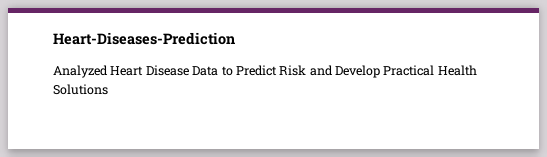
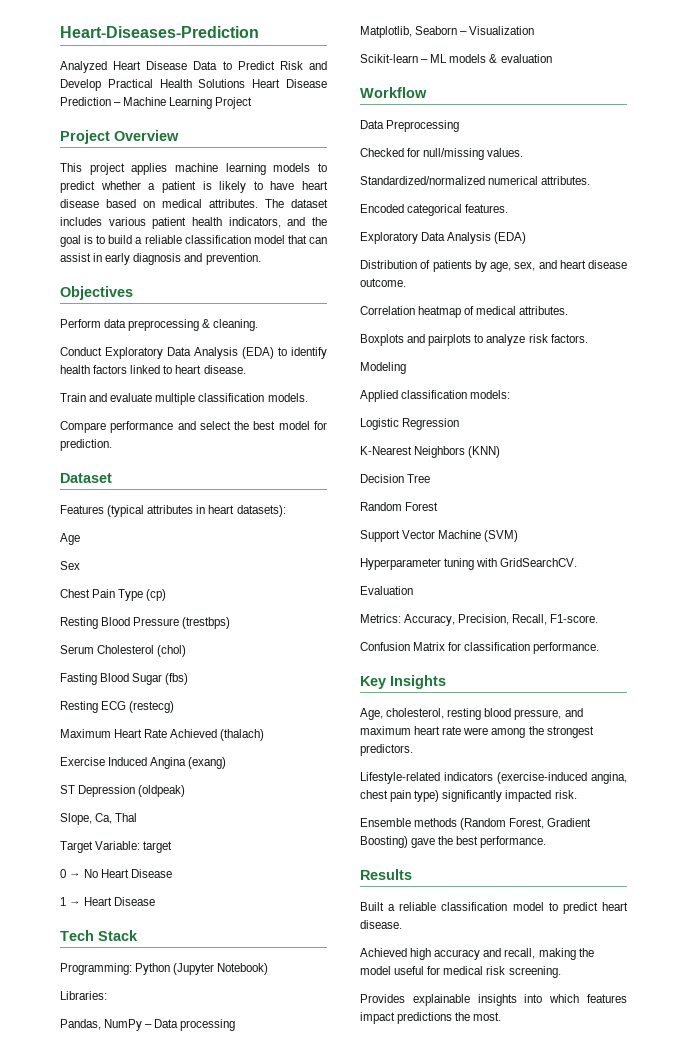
- Analyzed Heart Disease Data to Predict Risk and Develop Practical Health Solutions
+ Analyzed Heart Disease Data to Predict Risk and Develop Practical Health Solutions Heart Disease Prediction – Machine Learning Project
+ Project Overview
+ This project applies machine learning models to predict whether a patient is likely to have heart disease based on medical attributes. The dataset includes various patient health indicators, and the goal is to build a reliable classification model that can assist in early diagnosis and prevention.
+ Objectives
+ Perform data preprocessing & cleaning.
+ Conduct Exploratory Data Analysis (EDA) to identify health factors linked to heart disease.
+ Train and evaluate multiple classification models.
+ Compare performance and select the best model for prediction.
+ Dataset
+ Features (typical attributes in heart datasets):
+ Age
+ Sex
+ Chest Pain Type (cp)
+ Resting Blood Pressure (trestbps)
+ Serum Cholesterol (chol)
+ Fasting Blood Sugar (fbs)
+ Resting ECG (restecg)
+ Maximum Heart Rate Achieved (thalach)
+ Exercise Induced Angina (exang)
+ ST Depression (oldpeak)
+ Slope, Ca, Thal
+ Target Variable: target
+ 0 → No Heart Disease
+ 1 → Heart Disease
+ Tech Stack
+ Programming: Python (Jupyter Notebook)
+ Libraries:
+ Pandas, NumPy – Data processing
+ Matplotlib, Seaborn – Visualization
+ Scikit-learn – ML models & evaluation
+ Workflow
+ Data Preprocessing
+ Checked for null/missing values.
+ Standardized/normalized numerical attributes.
+ Encoded categorical features.
+ Exploratory Data Analysis (EDA)
+ Distribution of patients by age, sex, and heart disease outcome.
+ Correlation heatmap of medical attributes.
+ Boxplots and pairplots to analyze risk factors.
+ Modeling
+ Applied classification models:
+ Logistic Regression
+ K-Nearest Neighbors (KNN)
+ Decision Tree
+ Random Forest
+ Support Vector Machine (SVM)
+ Hyperparameter tuning with GridSearchCV.
+ Evaluation
+ Metrics: Accuracy, Precision, Recall, F1-score.
+ Confusion Matrix for classification performance.
+ Key Insights
+ Age, cholesterol, resting blood pressure, and maximum heart rate were among the strongest predictors.
+ Lifestyle-related indicators (exercise-induced angina, chest pain type) significantly impacted risk.
+ Ensemble methods (Random Forest, Gradient Boosting) gave the best performance.
+ Results
+ Built a reliable classification model to predict heart disease.
+ Achieved high accuracy and recall, making the model useful for medical risk screening.
+ Provides explainable insights into which features impact predictions the most.

